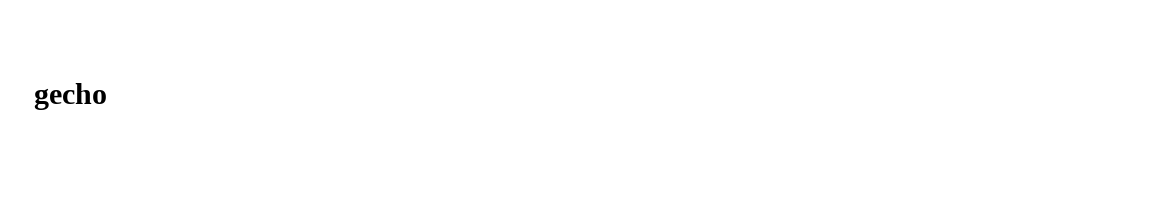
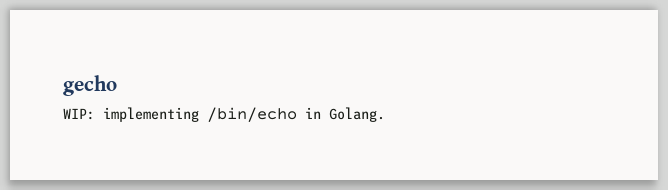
+ WIP: implementing /bin/echo in Golang.

